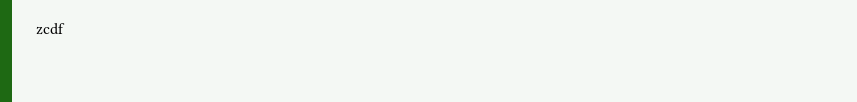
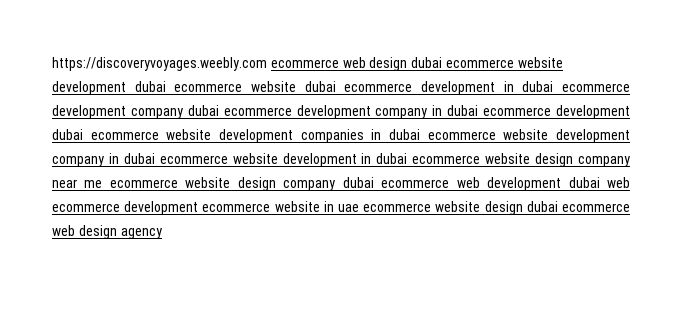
- zcdf
+ https://discoveryvoyages.weebly.com ecommerce web design dubai ecommerce website development dubai ecommerce website dubai ecommerce development in dubai ecommerce development company dubai ecommerce development company in dubai ecommerce development dubai ecommerce website development companies in dubai ecommerce website development company in dubai ecommerce website development in dubai ecommerce website design company near me ecommerce website design company dubai ecommerce web development dubai web ecommerce development ecommerce website in uae ecommerce website design dubai ecommerce web design agency

